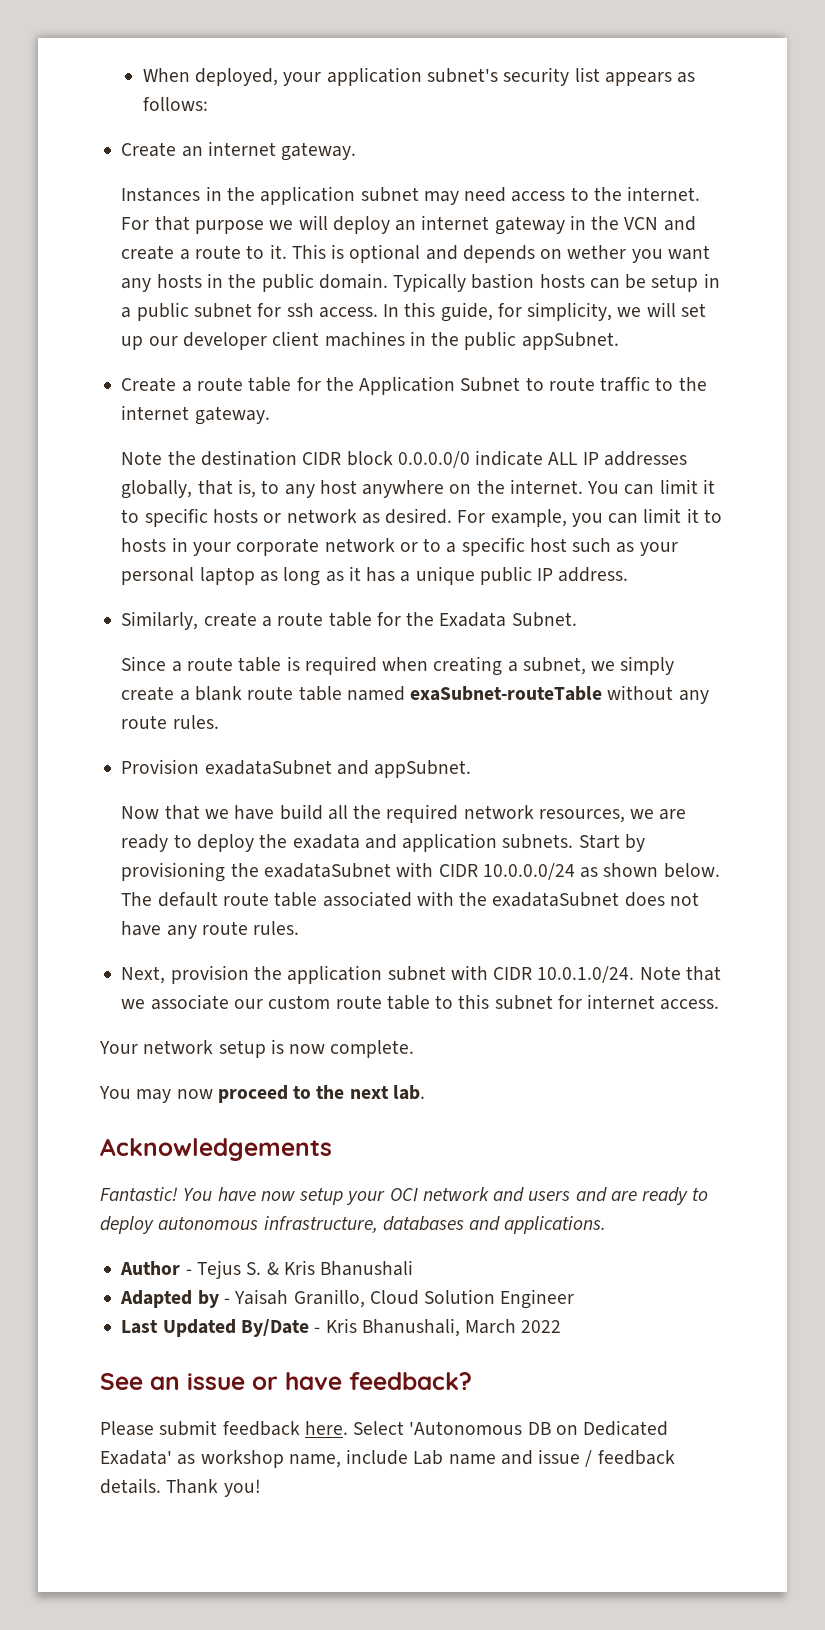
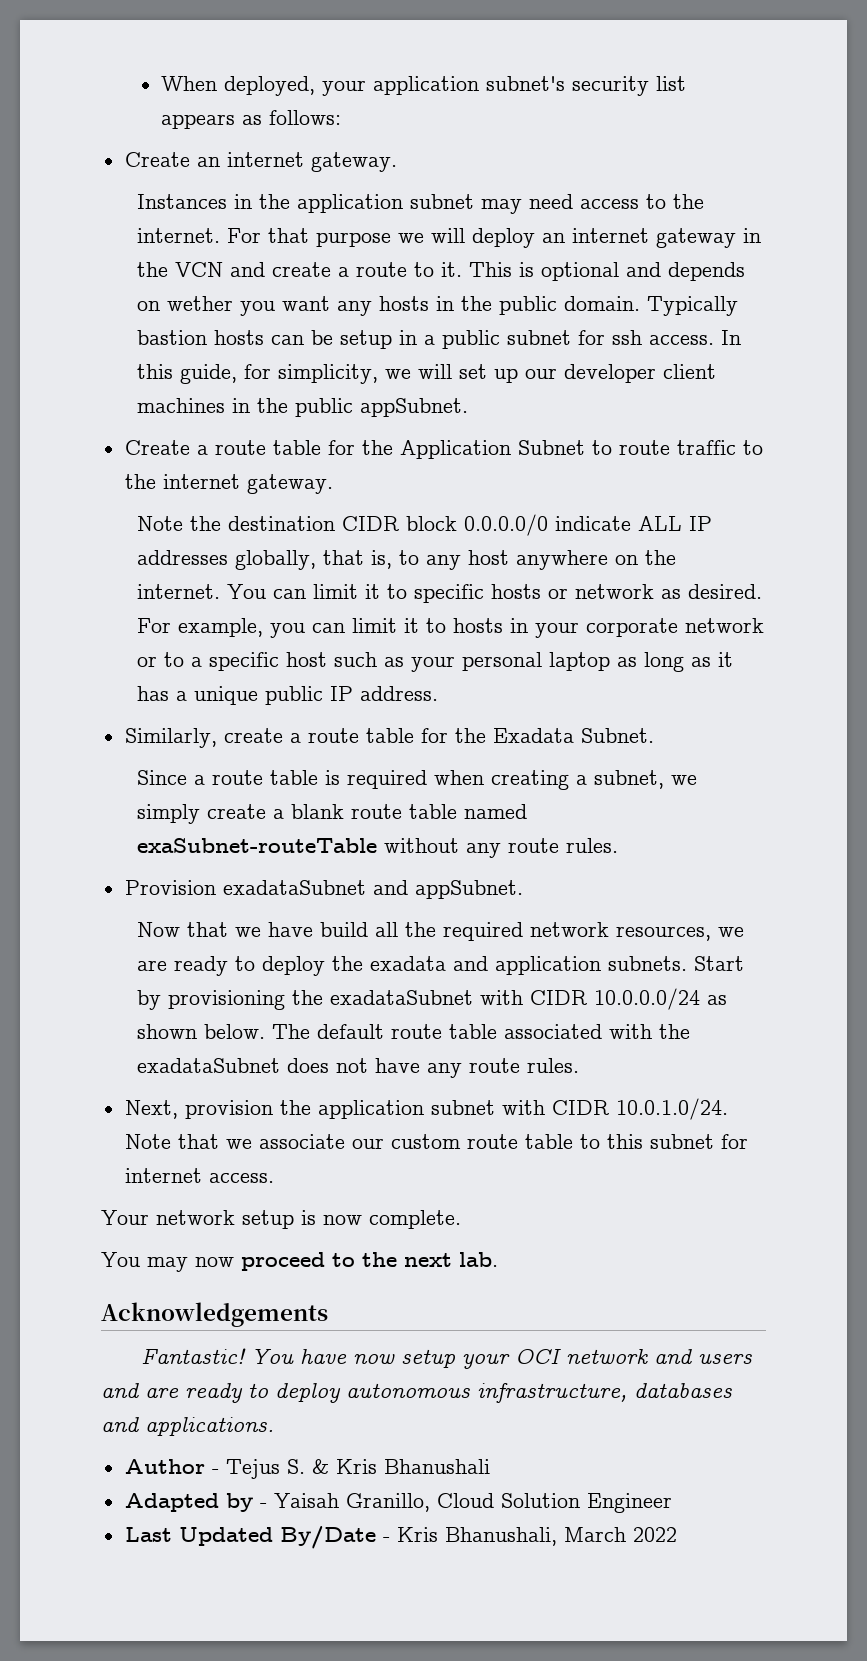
- See an issue or have feedback?
- Please submit feedback here. Select 'Autonomous DB on Dedicated Exadata' as workshop name, include Lab name and issue / feedback details. Thank you!

